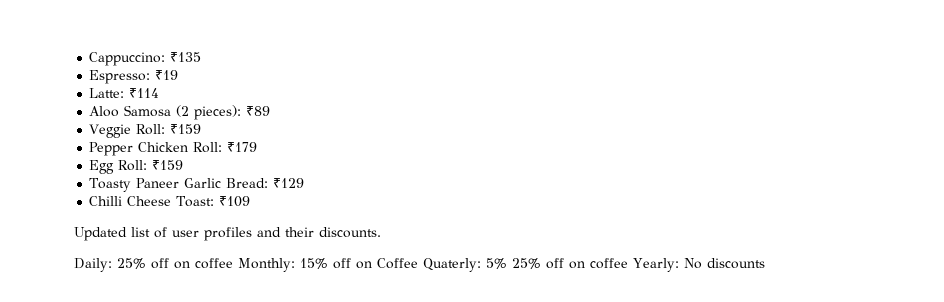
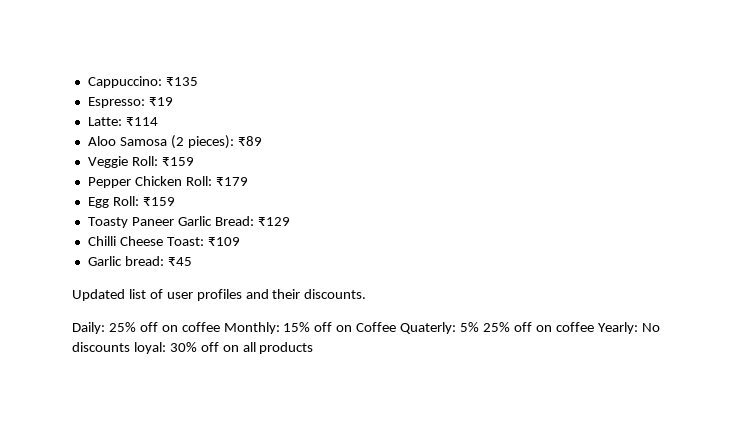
+ Garlic bread: ₹45
- Daily: 25% off on coffee Monthly: 15% off on Coffee Quaterly: 5% 25% off on coffee Yearly: No discounts
+ Daily: 25% off on coffee Monthly: 15% off on Coffee Quaterly: 5% 25% off on coffee Yearly: No discounts loyal: 30% off on all products

